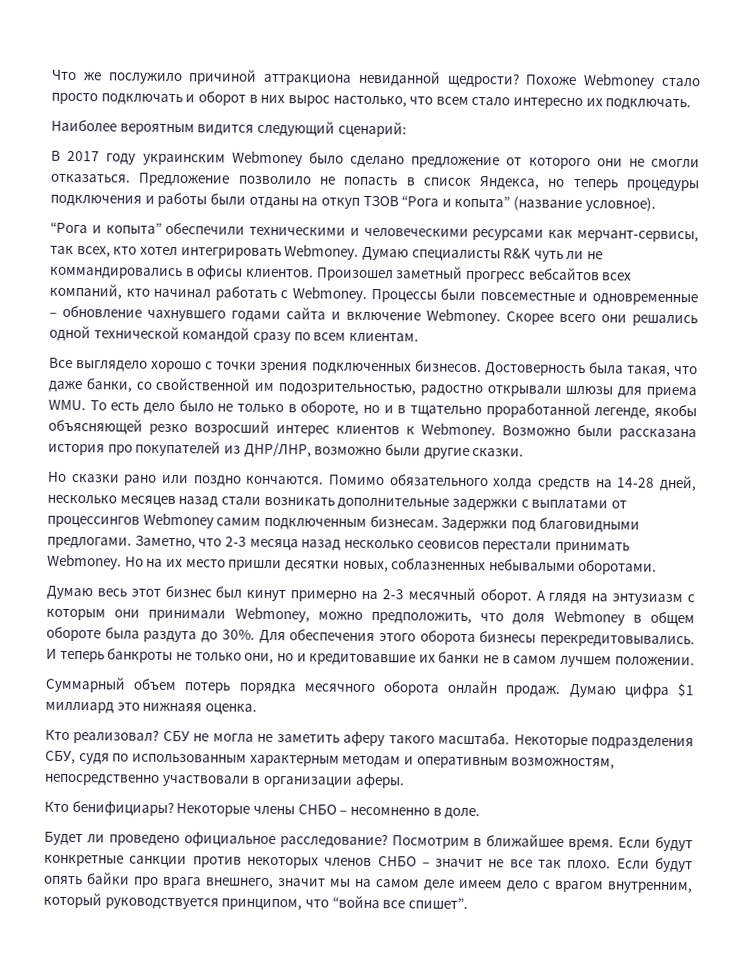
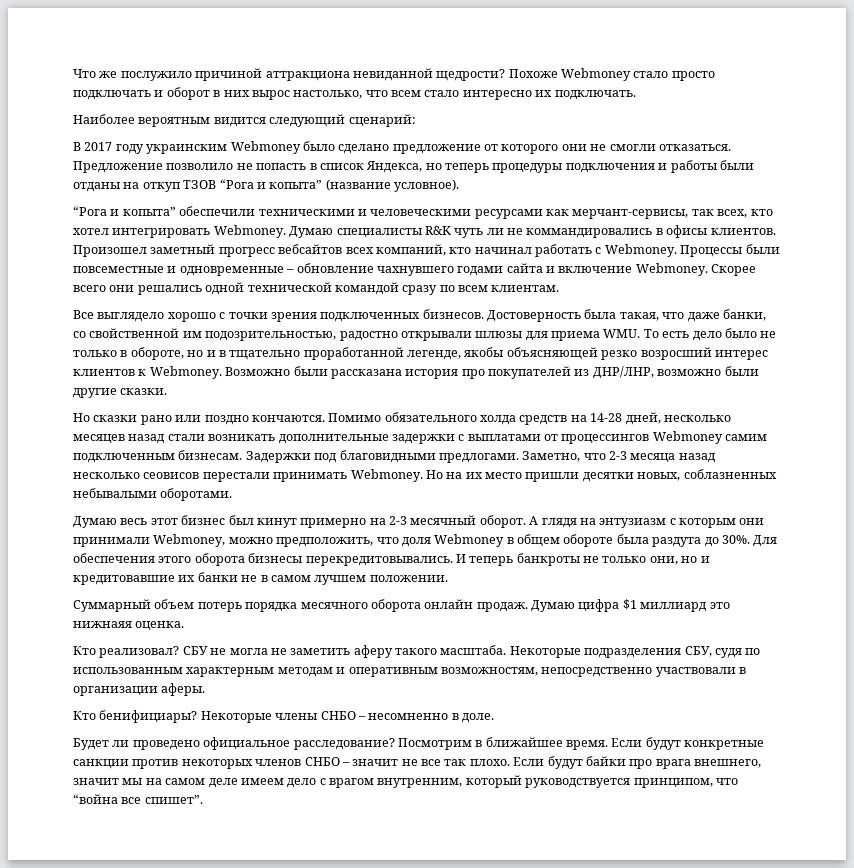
- Если будут опять байки про врага внешнего, значит мы на самом деле имеем дело с врагом внутренним, который руководствуется принципом, что “война все спишет”.
+ Если будут байки про врага внешнего, значит мы на самом деле имеем дело с врагом внутренним, который руководствуется принципом, что “война все спишет”.

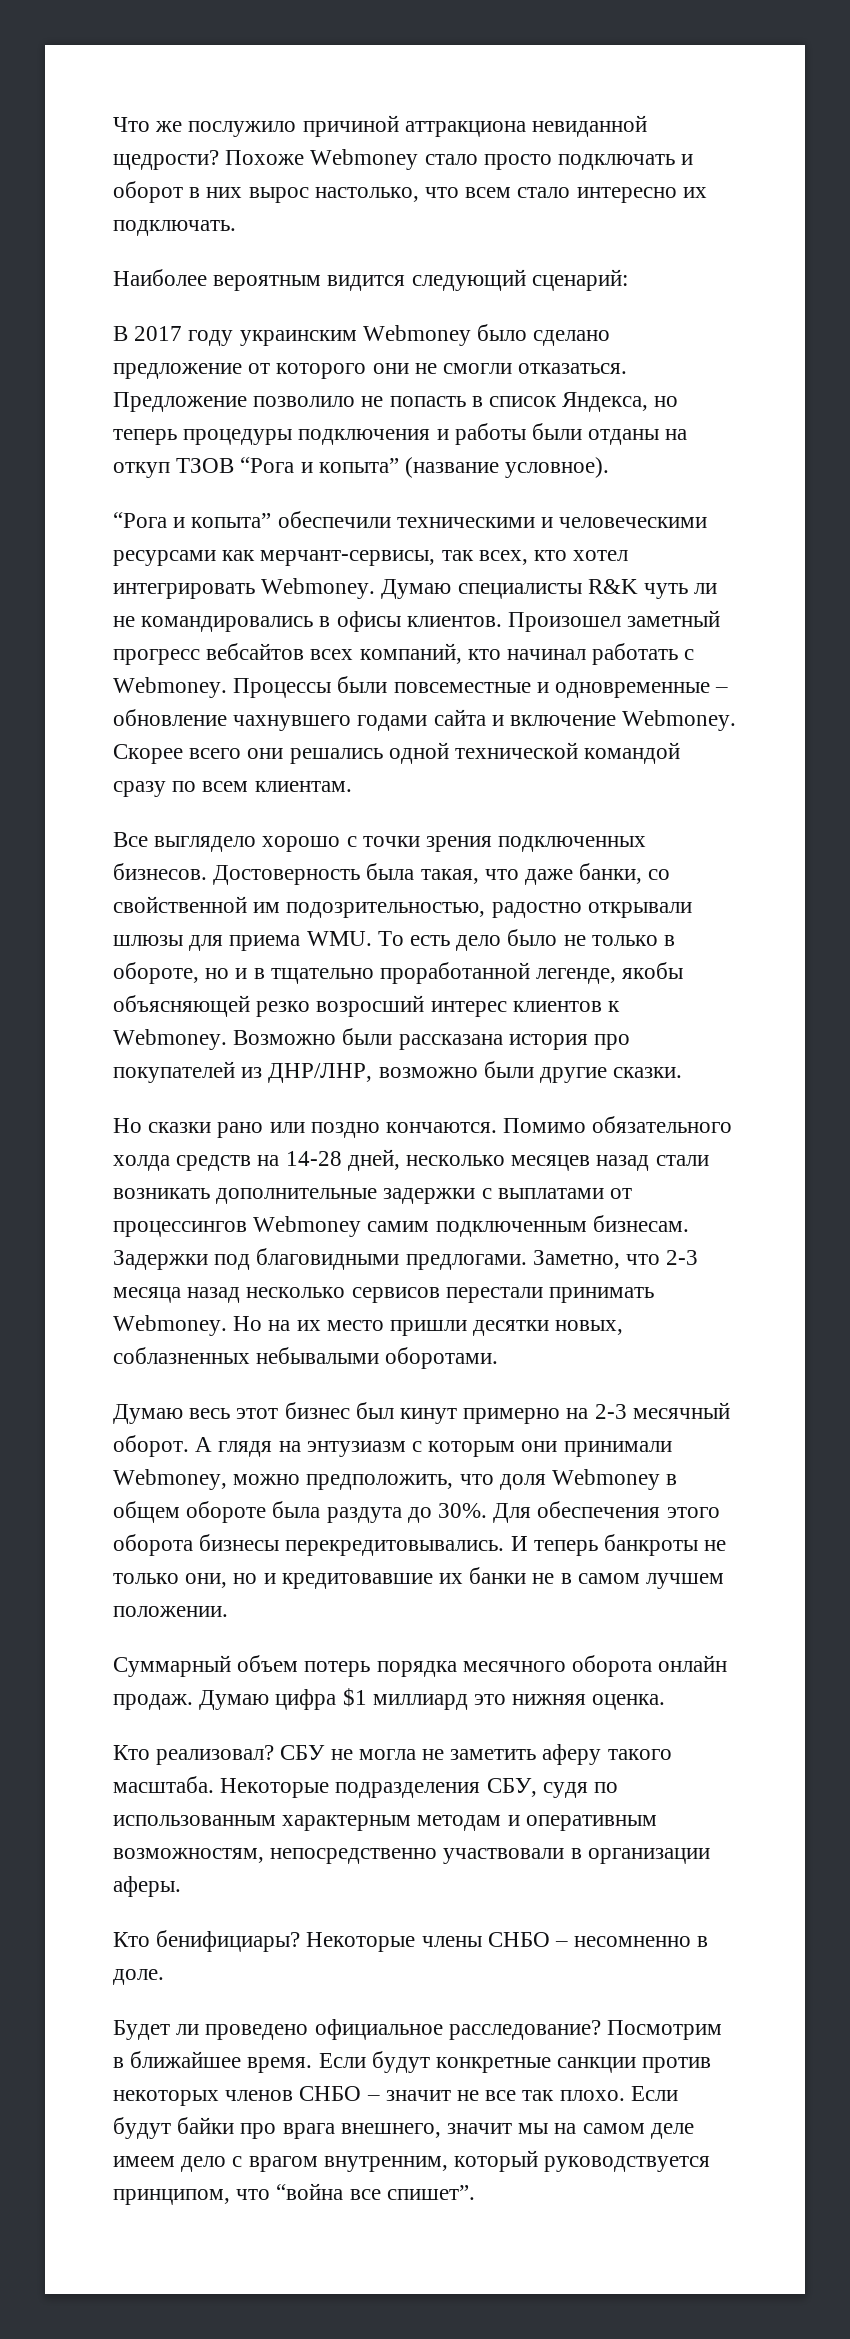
- Думаю специалисты R&K чуть ли не коммандировались в офисы клиентов.
+ Думаю специалисты R&K чуть ли не командировались в офисы клиентов.
- Заметно, что 2-3 месяца назад несколько сеовисов перестали принимать Webmoney.
+ Заметно, что 2-3 месяца назад несколько сервисов перестали принимать Webmoney.
- Думаю цифра $1 миллиард это нижнаяя оценка.
+ Думаю цифра $1 миллиард это нижняя оценка.

